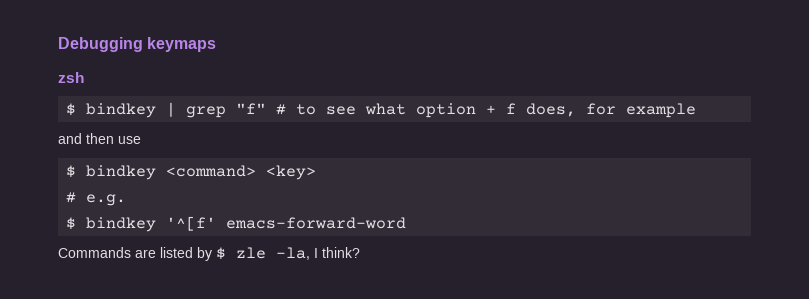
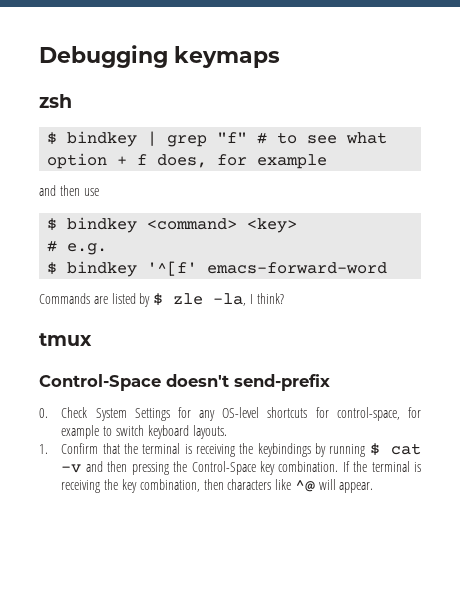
+ tmux
+ Control-Space doesn't send-prefix
+ 0. Check System Settings for any OS-level shortcuts for control-space, for example to switch keyboard layouts.
+ 1. Confirm that the terminal is receiving the keybindings by running $ cat -v and then pressing the Control-Space key combination. If the terminal is receiving the key combination, then characters like ^@ will appear.

